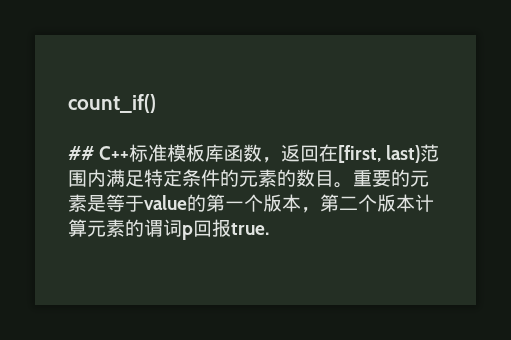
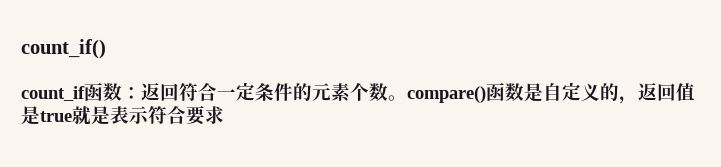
- ## C++标准模板库函数，返回在[first, last)范围内满足特定条件的元素的数目。重要的元素是等于value的第一个版本，第二个版本计算元素的谓词p回报true.
+ count_if函数：返回符合一定条件的元素个数。compare()函数是自定义的，返回值是true就是表示符合要求

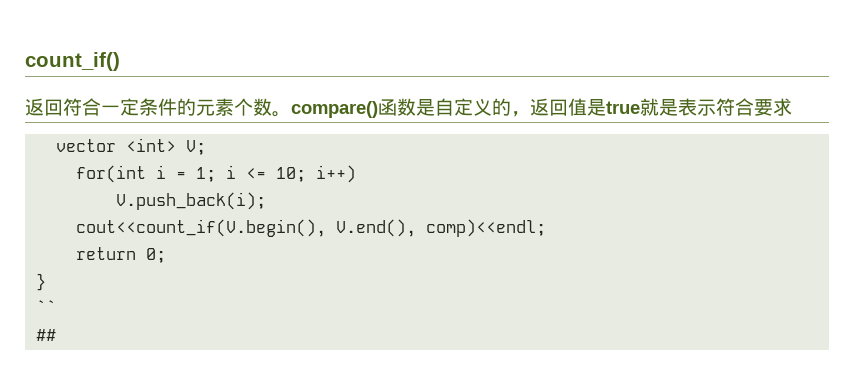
- count_if函数：返回符合一定条件的元素个数。compare()函数是自定义的，返回值是true就是表示符合要求
+ 返回符合一定条件的元素个数。compare()函数是自定义的，返回值是true就是表示符合要求
+ vector <int> V;
+ for(int i = 1; i <= 10; i++)
+ V.push_back(i);
+ cout<<count_if(V.begin(), V.end(), comp)<<endl;
+ return 0;
+ }
+ ``
+ ##

